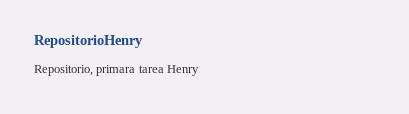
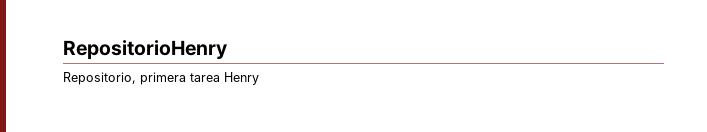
- Repositorio, primara tarea Henry
+ Repositorio, primera tarea Henry

